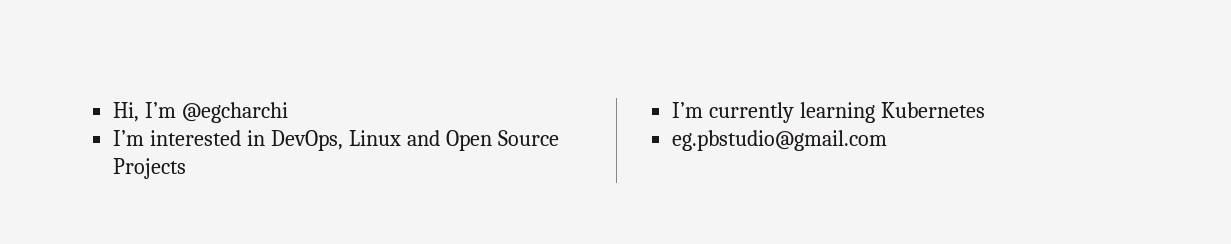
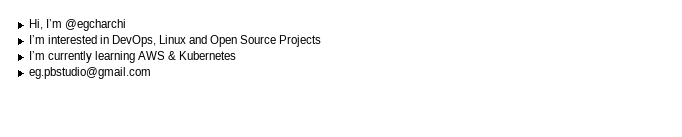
- I’m currently learning Kubernetes
+ I’m currently learning AWS & Kubernetes

